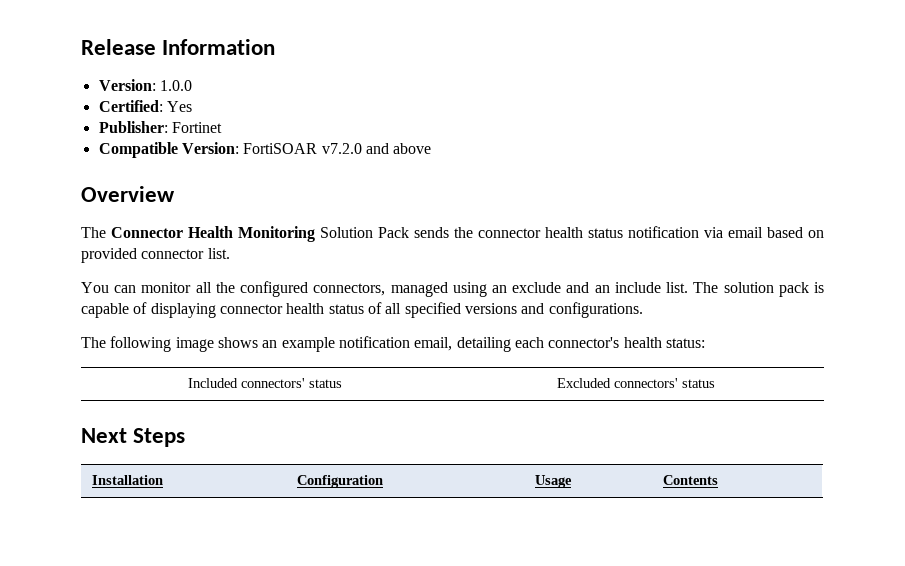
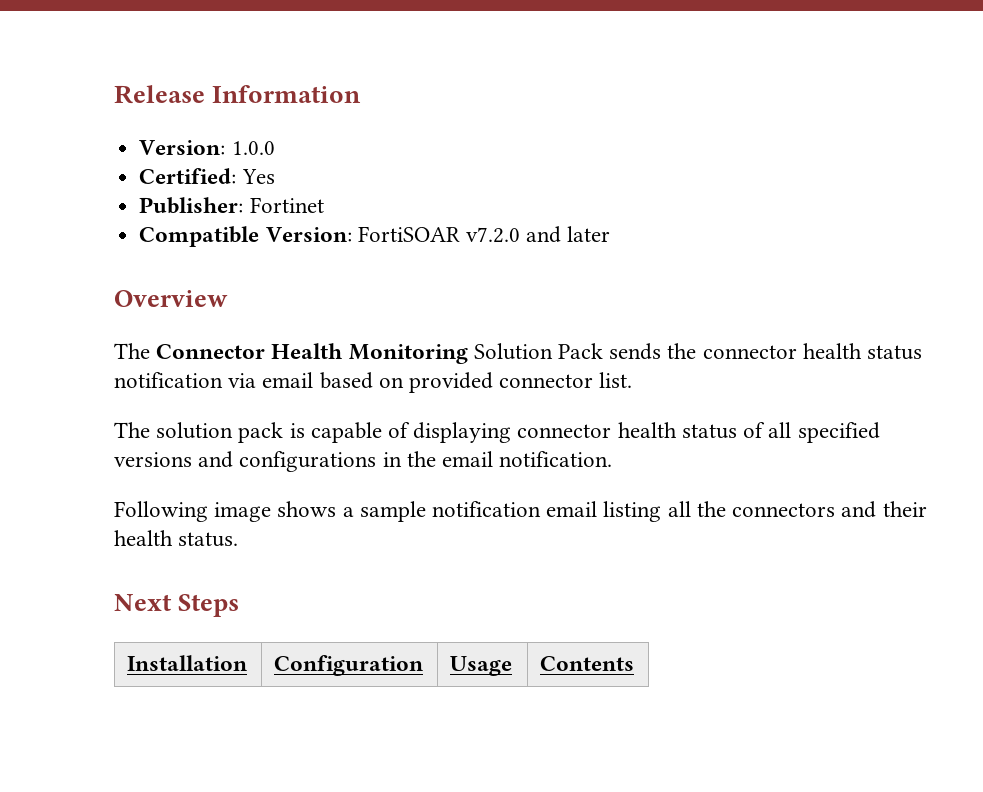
- Compatible Version: FortiSOAR v7.2.0 and above
+ Compatible Version: FortiSOAR v7.2.0 and later
- You can monitor all the configured connectors, managed using an exclude and an include list. The solution pack is capable of displaying connector health status of all specified versions and configurations.
- The following image shows an example notification email, detailing each connector's health status:
- Included connectors' status | Excluded connectors' status
+ The solution pack is capable of displaying connector health status of all specified versions and configurations in the email notification.
+ Following image shows a sample notification email listing all the connectors and their health status.

